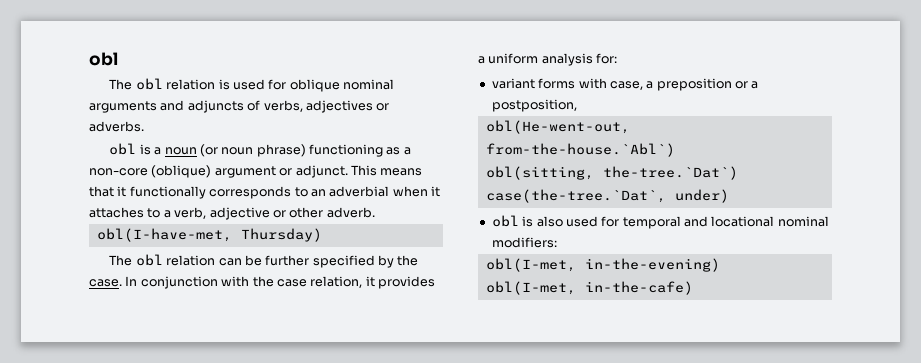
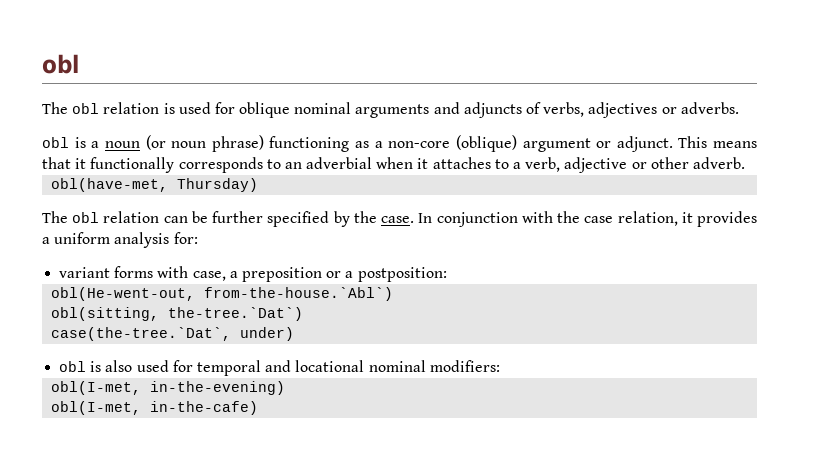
- obl(I-have-met, Thursday)
+ obl(have-met, Thursday)
- variant forms with case, a preposition or a postposition,
+ variant forms with case, a preposition or a postposition:

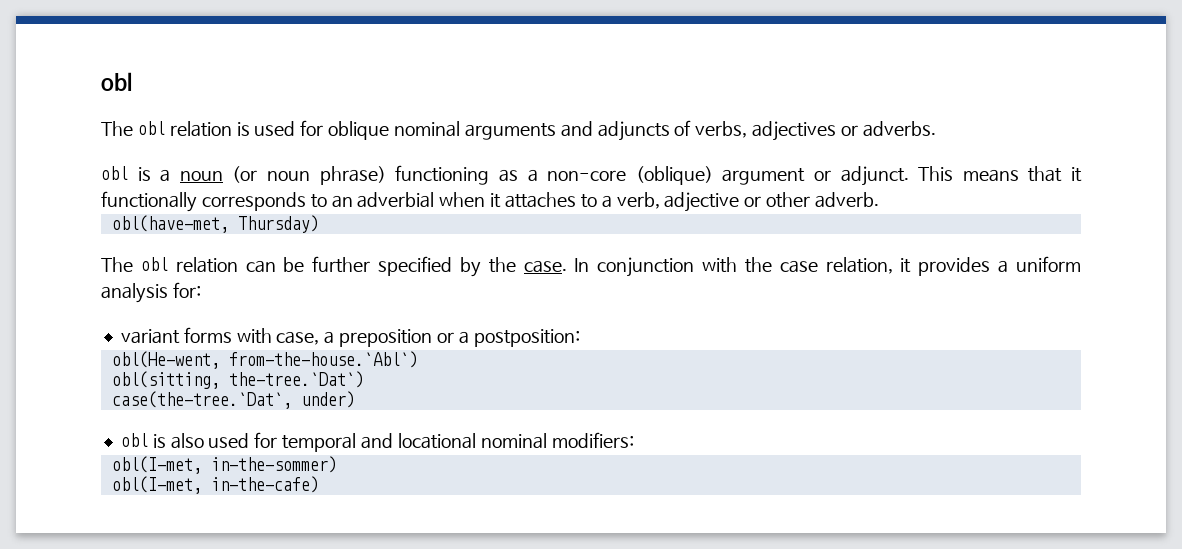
- obl(He-went-out, from-the-house.`Abl`)
+ obl(He-went, from-the-house.`Abl`)
- obl(I-met, in-the-evening)
+ obl(I-met, in-the-sommer)

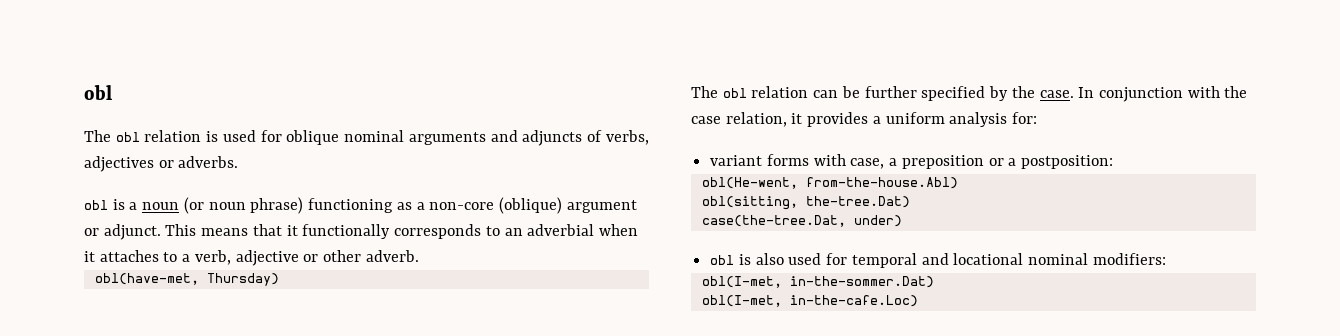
- obl(He-went, from-the-house.`Abl`)
+ obl(He-went, from-the-house.Abl)
- obl(sitting, the-tree.`Dat`)
- case(the-tree.`Dat`, under)
+ obl(sitting, the-tree.Dat)
+ case(the-tree.Dat, under)
- obl(I-met, in-the-sommer)
- obl(I-met, in-the-cafe)
+ obl(I-met, in-the-sommer.Dat)
+ obl(I-met, in-the-cafe.Loc)

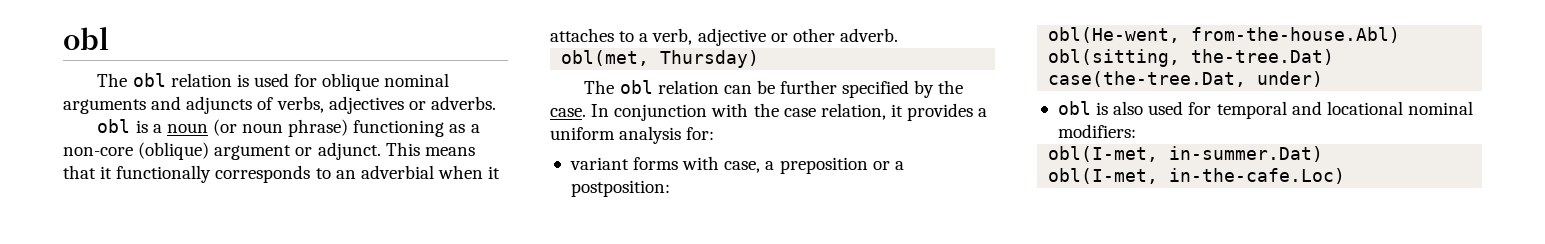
- obl(have-met, Thursday)
+ obl(met, Thursday)
- obl(I-met, in-the-sommer.Dat)
+ obl(I-met, in-summer.Dat)

